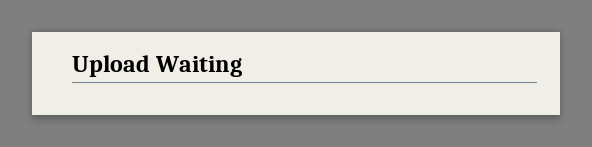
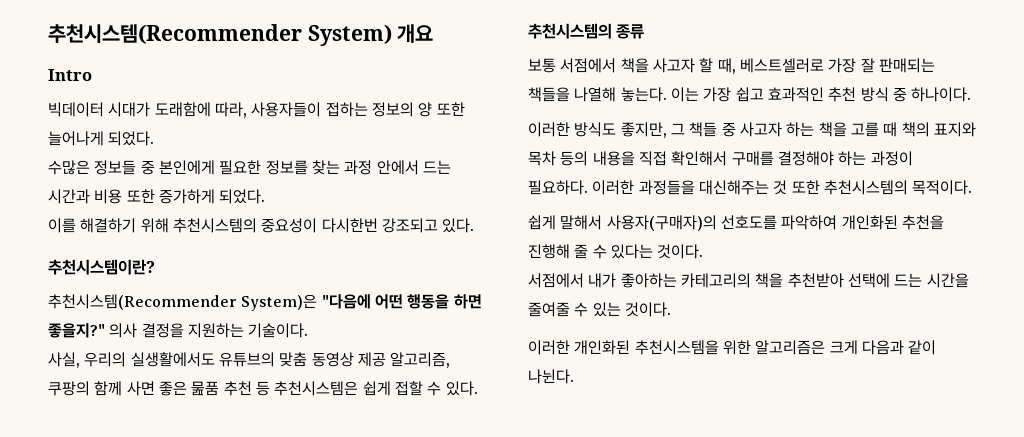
- Upload Waiting
+ 추천시스템(Recommender System) 개요
+ Intro
+ 빅데이터 시대가 도래함에 따라, 사용자들이 접하는 정보의 양 또한 늘어나게 되었다.
+ 수많은 정보들 중 본인에게 필요한 정보를 찾는 과정 안에서 드는 시간과 비용 또한 증가하게 되었다.
+ 이를 해결하기 위해 추천시스템의 중요성이 다시한번 강조되고 있다.
+ 추천시스템이란?
+ 추천시스템(Recommender System)은 "다음에 어떤 행동을 하면 좋을지?" 의사 결정을 지원하는 기술이다.
+ 사실, 우리의 실생활에서도 유튜브의 맞춤 동영상 제공 알고리즘, 쿠팡의 함께 사면 좋은 뭂품 추천 등 추천시스템은 쉽게 접할 수 있다.
+ 추천시스템의 종류
+ 보통 서점에서 책을 사고자 할 때, 베스트셀러로 가장 잘 판매되는 책들을 나열해 놓는다. 이는 가장 쉽고 효과적인 추천 방식 중 하나이다.
+ 이러한 방식도 좋지만, 그 책들 중 사고자 하는 책을 고를 때 책의 표지와 목차 등의 내용을 직접 확인해서 구매를 결정해야 하는 과정이 필요하다. 이러한 과정들을 대신해주는 것 또한 추천시스템의 목적이다.
+ 쉽게 말해서 사용자(구매자)의 선호도를 파악하여 개인화된 추천을 진행해 줄 수 있다는 것이다.
+ 서점에서 내가 좋아하는 카테고리의 책을 추천받아 선택에 드는 시간을 줄여줄 수 있는 것이다.
+ 이러한 개인화된 추천시스템을 위한 알고리즘은 크게 다음과 같이 나뉜다.

